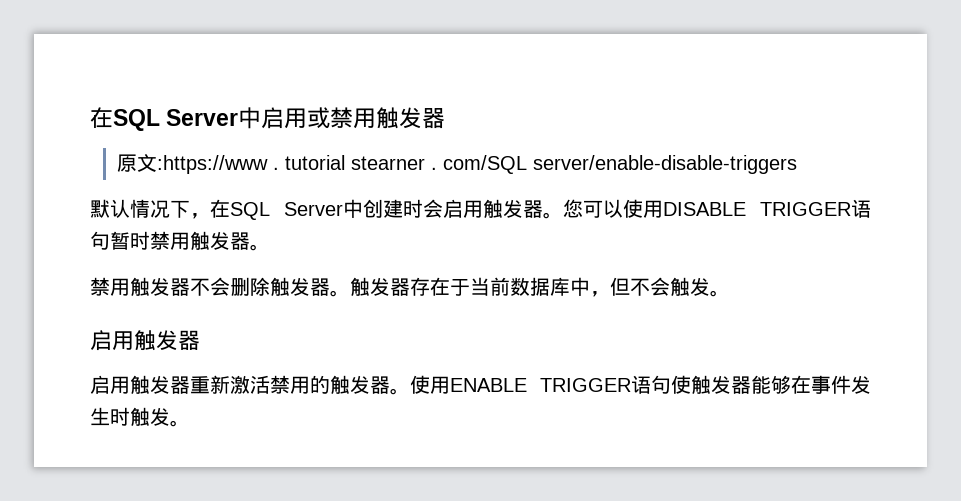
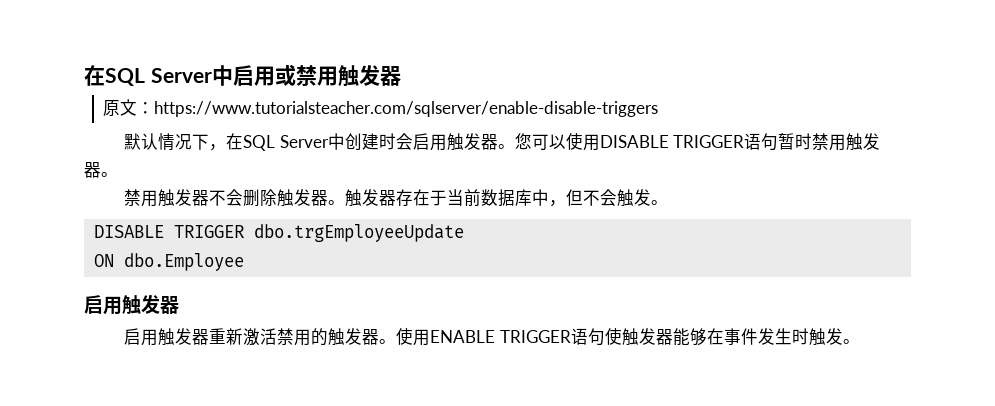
- 原文:https://www . tutorial stearner . com/SQL server/enable-disable-triggers
+ 原文：https://www.tutorialsteacher.com/sqlserver/enable-disable-triggers
+ DISABLE TRIGGER dbo.trgEmployeeUpdate
+ ON dbo.Employee

